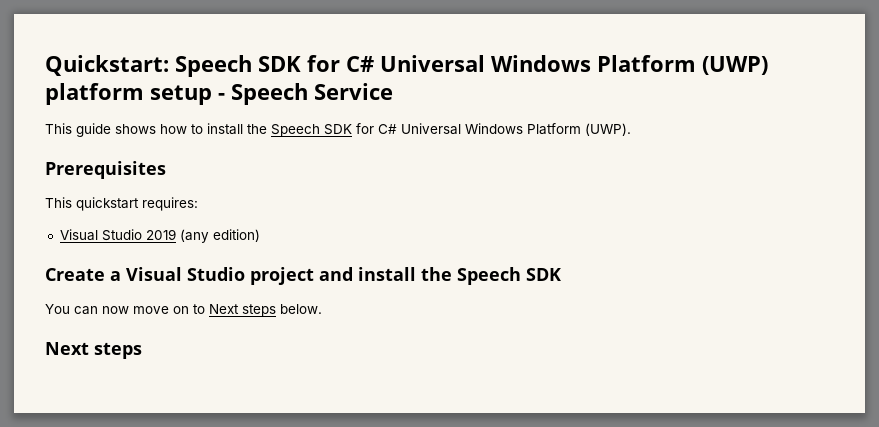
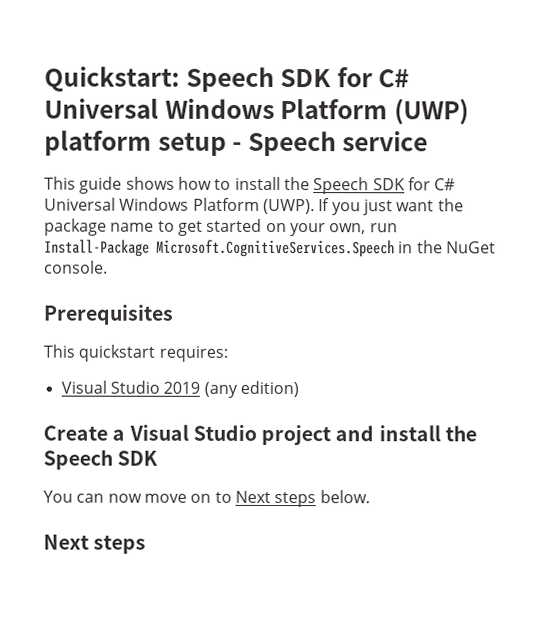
- Quickstart: Speech SDK for C# Universal Windows Platform (UWP) platform setup - Speech Service
+ Quickstart: Speech SDK for C# Universal Windows Platform (UWP) platform setup - Speech service
+ If you just want the package name to get started on your own, run Install-Package Microsoft.CognitiveServices.Speech in the NuGet console.

